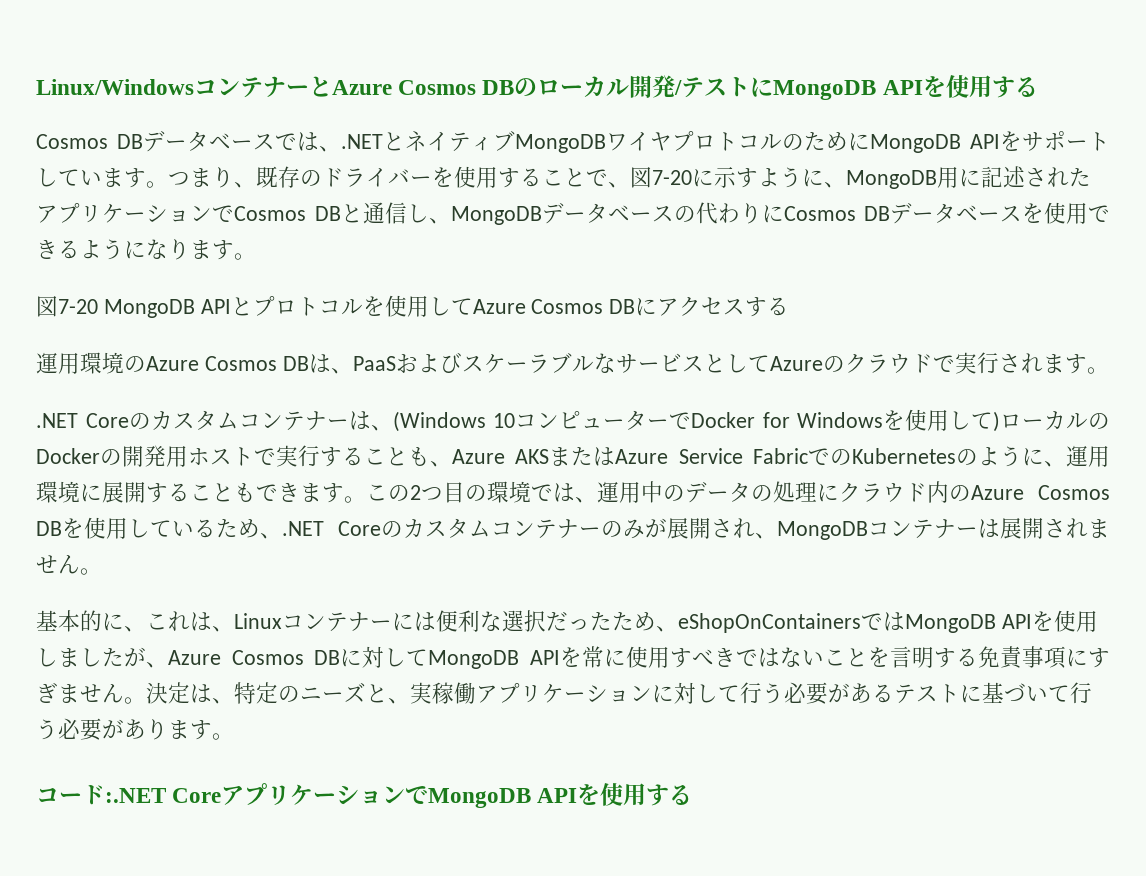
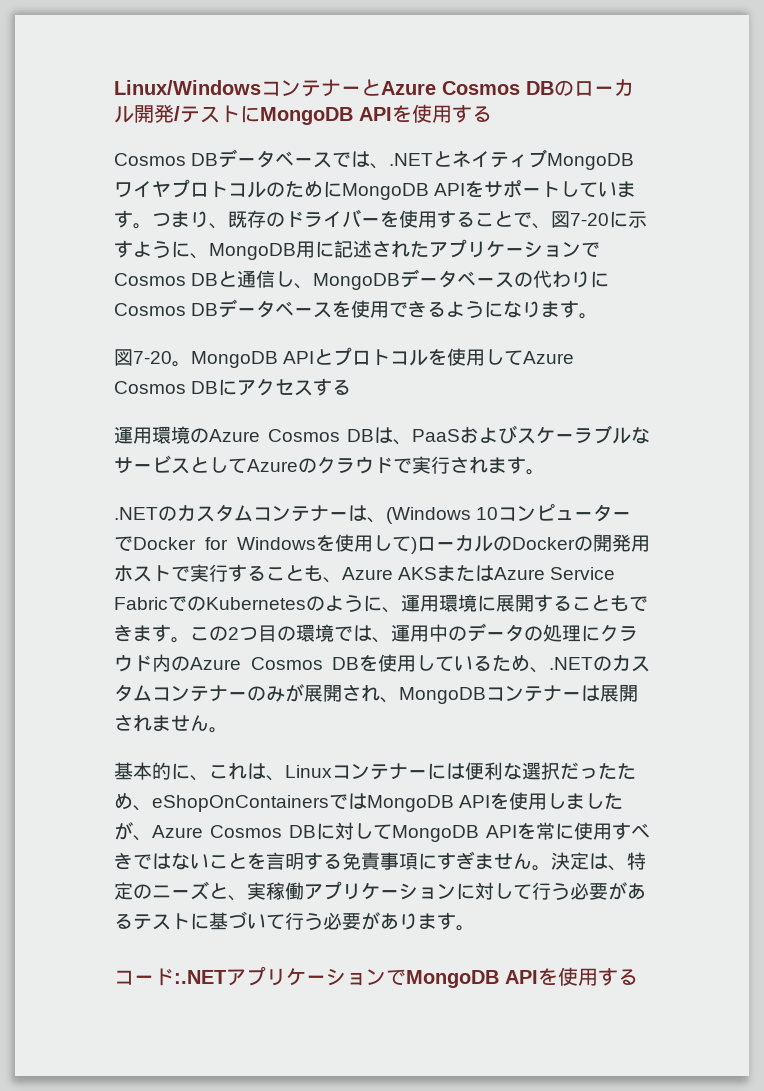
- 図7-20 MongoDB APIとプロトコルを使用してAzure Cosmos DBにアクセスする
+ 図7-20。MongoDB APIとプロトコルを使用してAzure Cosmos DBにアクセスする
- .NET Coreのカスタムコンテナーは、(Windows 10コンピューターでDocker for Windowsを使用して)ローカルのDockerの開発用ホストで実行することも、Azure AKSまたはAzure Service FabricでのKubernetesのように、運用環境に展開することもできます。
+ .NETのカスタムコンテナーは、(Windows 10コンピューターでDocker for Windowsを使用して)ローカルのDockerの開発用ホストで実行することも、Azure AKSまたはAzure Service FabricでのKubernetesのように、運用環境に展開することもできます。
- この2つ目の環境では、運用中のデータの処理にクラウド内のAzure Cosmos DBを使用しているため、.NET Coreのカスタムコンテナーのみが展開され、MongoDBコンテナーは展開されません。
+ この2つ目の環境では、運用中のデータの処理にクラウド内のAzure Cosmos DBを使用しているため、.NETのカスタムコンテナーのみが展開され、MongoDBコンテナーは展開されません。
- コード:.NET CoreアプリケーションでMongoDB APIを使用する
+ コード:.NETアプリケーションでMongoDB APIを使用する

